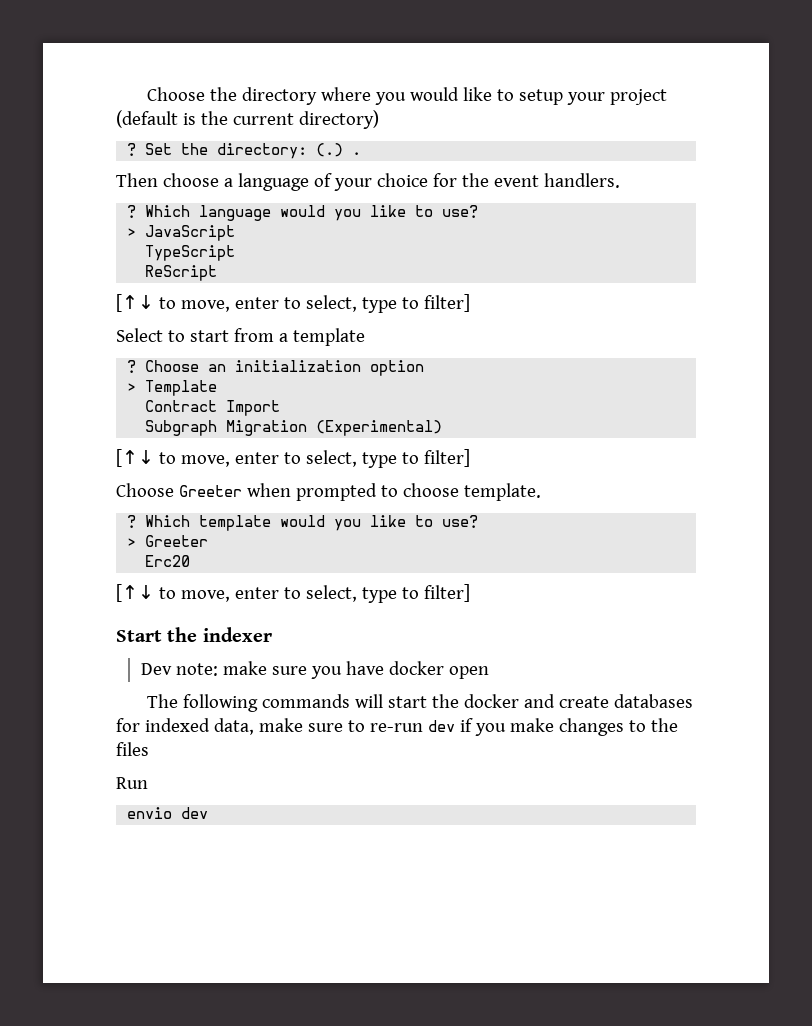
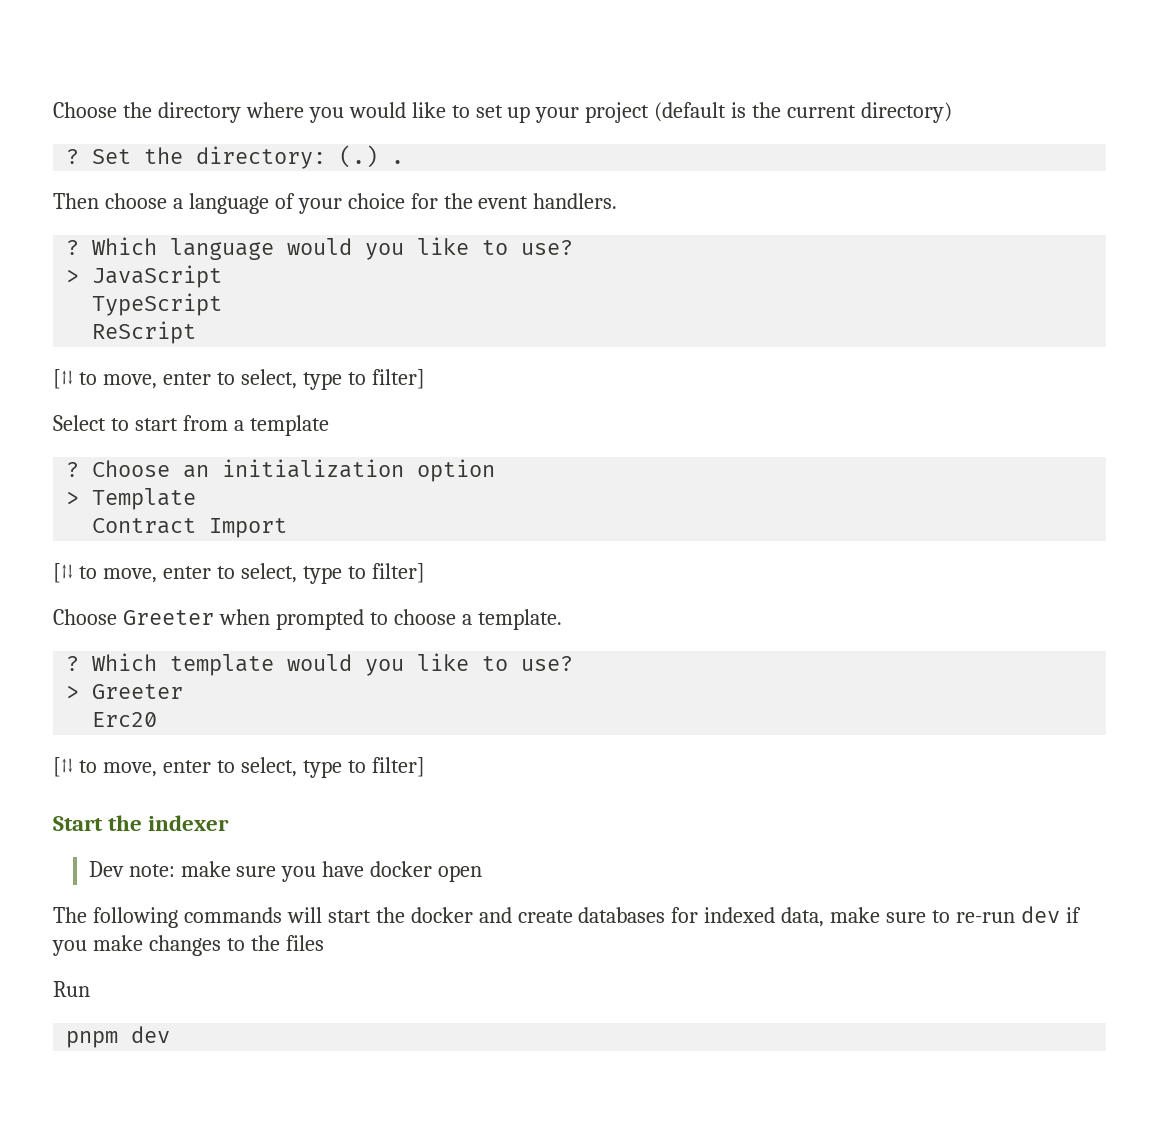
- Choose the directory where you would like to setup your project (default is the current directory)
+ Choose the directory where you would like to set up your project (default is the current directory)
- Subgraph Migration (Experimental)
- Choose Greeter when prompted to choose template.
+ Choose Greeter when prompted to choose a template.
- envio dev
+ pnpm dev

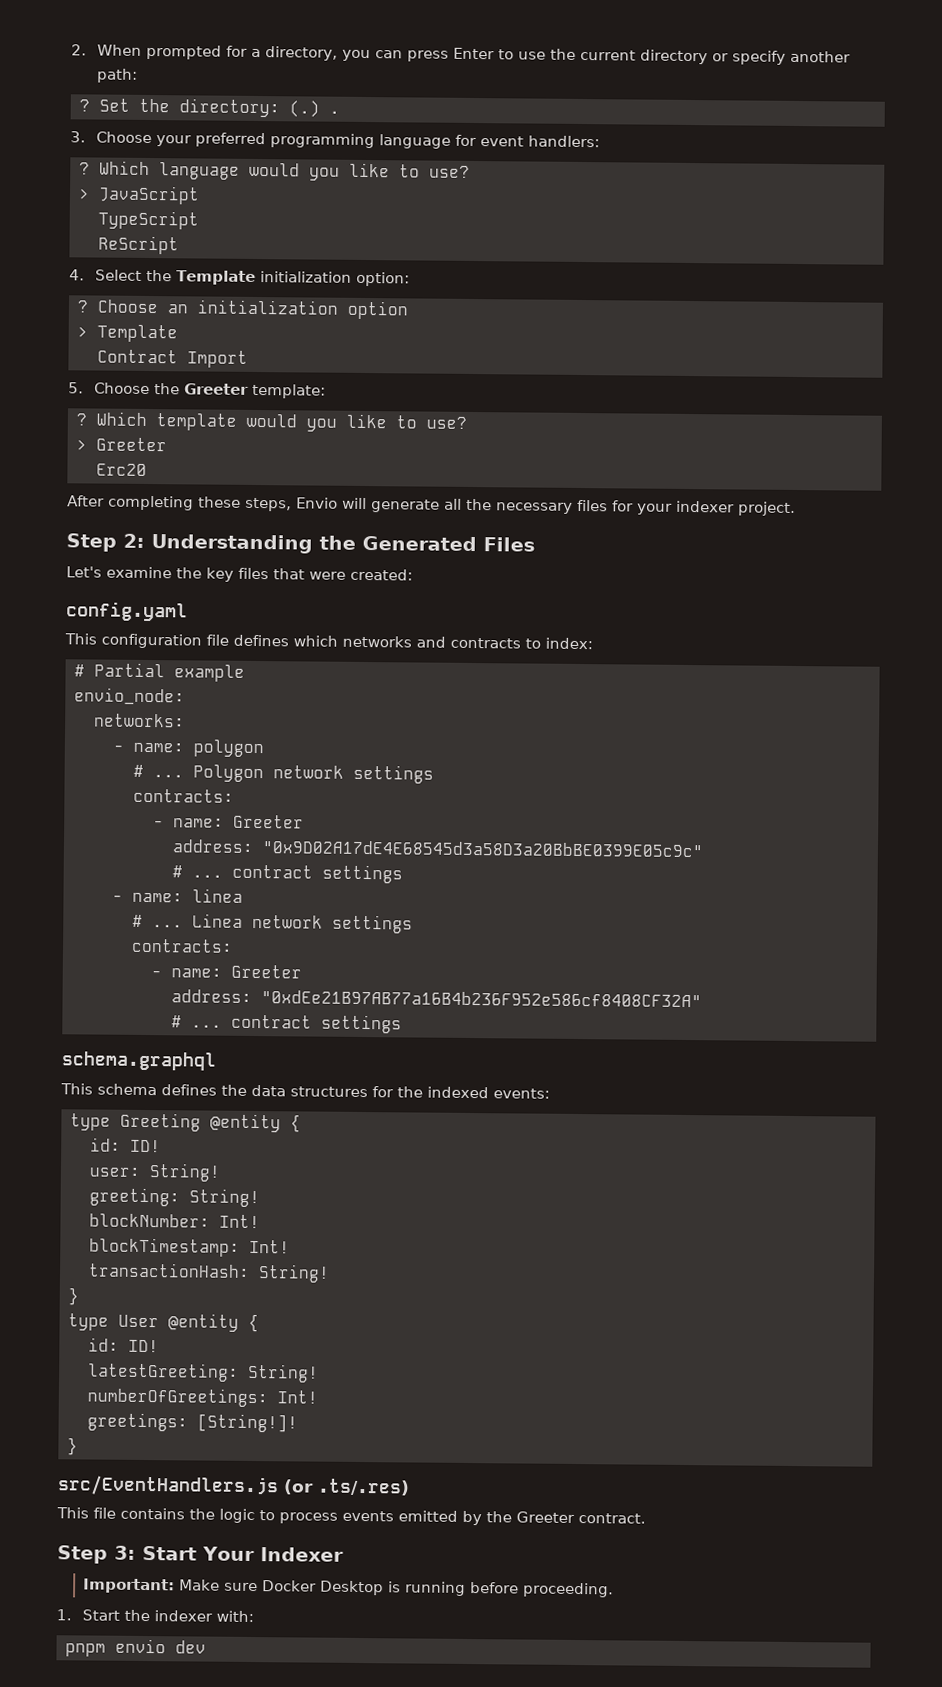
- Choose the directory where you would like to set up your project (default is the current directory)
+ 2. When prompted for a directory, you can press Enter to use the current directory or specify another path:
- Then choose a language of your choice for the event handlers.
+ 3. Choose your preferred programming language for event handlers:
  ReScript
- [↑↓ to move, enter to select, type to filter]
- Select to start from a template
+ 4. Select the Template initialization option:
  Contract Import
- [↑↓ to move, enter to select, type to filter]
- Choose Greeter when prompted to choose a template.
+ 5. Choose the Greeter template:
  Erc20
- [↑↓ to move, enter to select, type to filter]
- Start the indexer
- Dev note: make sure you have docker open
- The following commands will start the docker and create databases for indexed data, make sure to re-run dev if you make changes to the files
- Run
+ After completing these steps, Envio will generate all the necessary files for your indexer project.
+ Step 2: Understanding the Generated Files
+ Let's examine the key files that were created:
+ config.yaml
+ This configuration file defines which networks and contracts to index:
+ # Partial example
+ envio_node:
+ networks:
+ - name: polygon
+ # ... Polygon network settings
+ contracts:
+ - name: Greeter
+ address: "0x9D02A17dE4E68545d3a58D3a20BbBE0399E05c9c"
+ # ... contract settings
+ - name: linea
+ # ... Linea network settings
+ contracts:
+ - name: Greeter
+ address: "0xdEe21B97AB77a16B4b236F952e586cf8408CF32A"
+ # ... contract settings
+ schema.graphql
+ This schema defines the data structures for the indexed events:
+ type Greeting @entity {
+ id: ID!
+ user: String!
+ greeting: String!
+ blockNumber: Int!
+ blockTimestamp: Int!
+ transactionHash: String!
+ }
+ type User @entity {
+ id: ID!
+ latestGreeting: String!
+ numberOfGreetings: Int!
+ greetings: [String!]!
+ }
+ src/EventHandlers.js (or .ts/.res)
+ This file contains the logic to process events emitted by the Greeter contract.
+ Step 3: Start Your Indexer
+ Important: Make sure Docker Desktop is running before proceeding.
+ 1. Start the indexer with:
- pnpm dev
+ pnpm envio dev

